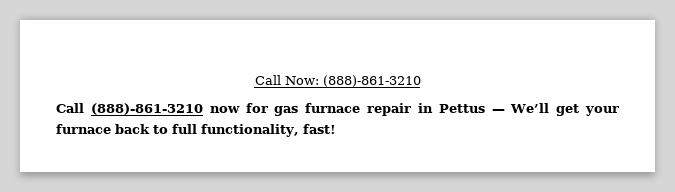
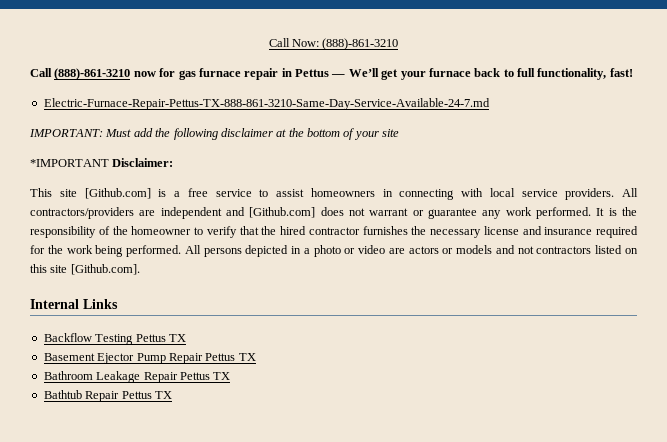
+ Electric-Furnace-Repair-Pettus-TX-888-861-3210-Same-Day-Service-Available-24-7.md
+ IMPORTANT: Must add the following disclaimer at the bottom of your site
+ *IMPORTANT Disclaimer:
+ This site [Github.com] is a free service to assist homeowners in connecting with local service providers. All contractors/providers are independent and [Github.com] does not warrant or guarantee any work performed. It is the responsibility of the homeowner to verify that the hired contractor furnishes the necessary license and insurance required for the work being performed. All persons depicted in a photo or video are actors or models and not contractors listed on this site [Github.com].
+ Internal Links
+ Backflow Testing Pettus TX
+ Basement Ejector Pump Repair Pettus TX
+ Bathroom Leakage Repair Pettus TX
+ Bathtub Repair Pettus TX

